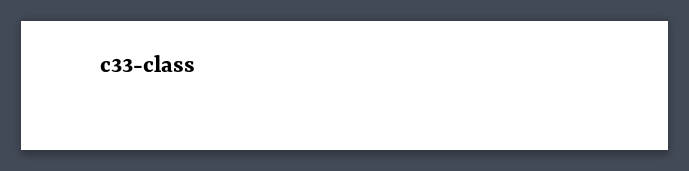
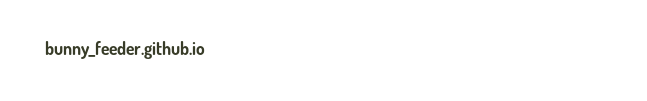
- c33-class
+ bunny_feeder.github.io

